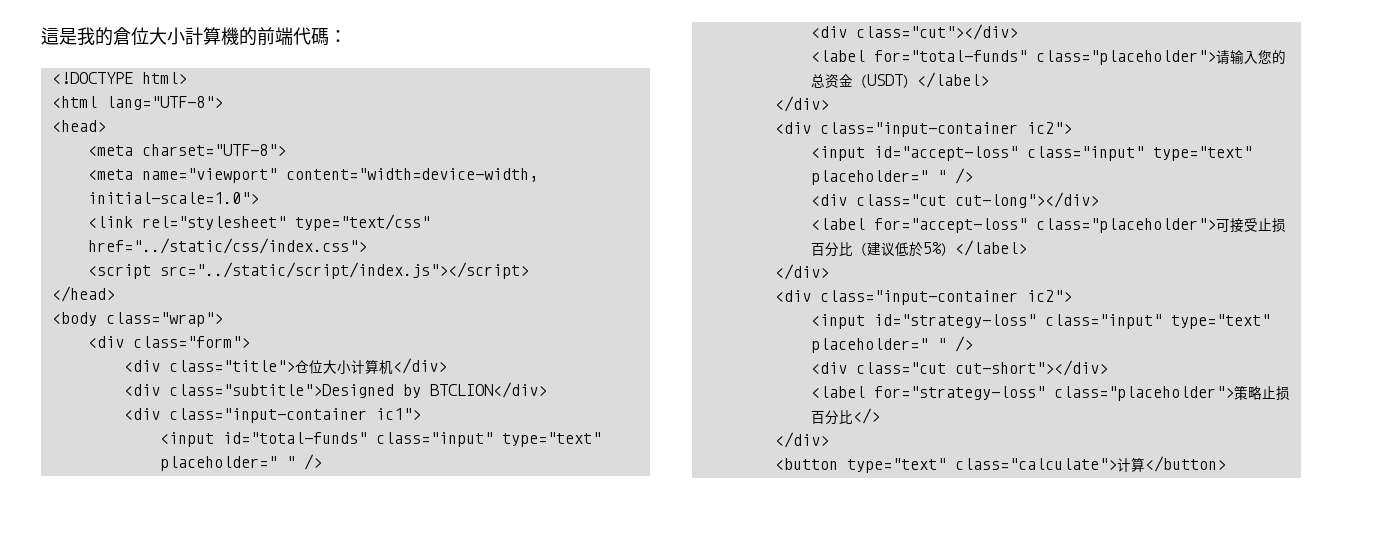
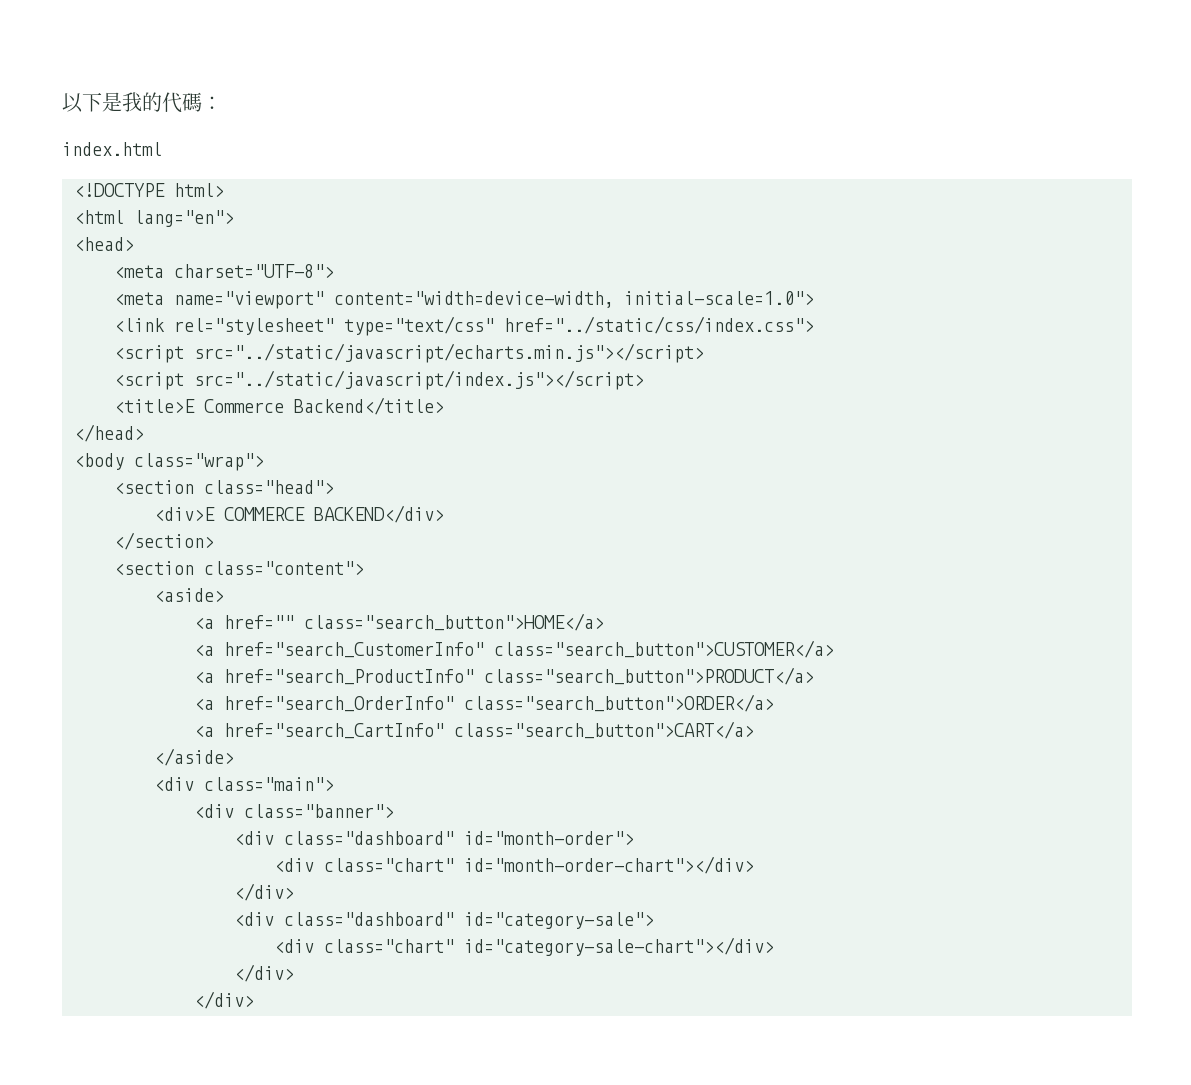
- 這是我的倉位大小計算機的前端代碼：
+ 以下是我的代碼：
+ index.html
- <html lang="UTF-8">
+ <html lang="en">
- <script src="../static/script/index.js"></script>
+ <script src="../static/javascript/echarts.min.js"></script>
+ <script src="../static/javascript/index.js"></script>
+ <title>E Commerce Backend</title>
  </head>
  <body class="wrap">
- <div class="form">
- <div class="title">仓位大小计算机</div>
- <div class="subtitle">Designed by BTCLION</div>
- <div class="input-container ic1">
- <input id="total-funds" class="input" type="text" placeholder=" " />
- <div class="cut"></div>
- <label for="total-funds" class="placeholder">请输入您的总资金（USDT）</label>
+ <section class="head">
+ <div>E COMMERCE BACKEND</div>
+ </section>
+ <section class="content">
+ <aside>
+ <a href="" class="search_button">HOME</a>
+ <a href="search_CustomerInfo" class="search_button">CUSTOMER</a>
+ <a href="search_ProductInfo" class="search_button">PRODUCT</a>
+ <a href="search_OrderInfo" class="search_button">ORDER</a>
+ <a href="search_CartInfo" class="search_button">CART</a>
+ </aside>
+ <div class="main">
+ <div class="banner">
+ <div class="dashboard" id="month-order">
+ <div class="chart" id="month-order-chart"></div>
  </div>
- <div class="input-container ic2">
- <input id="accept-loss" class="input" type="text" placeholder=" " />
- <div class="cut cut-long"></div>
- <label for="accept-loss" class="placeholder">可接受止损百分比（建议低於5%）</label>
+ <div class="dashboard" id="category-sale">
+ <div class="chart" id="category-sale-chart"></div>
  </div>
- <div class="input-container ic2">
- <input id="strategy-loss" class="input" type="text" placeholder=" " />
- <div class="cut cut-short"></div>
- <label for="strategy-loss" class="placeholder">策略止损百分比</>
  </div>
- <button type="text" class="calculate">计算</button>

